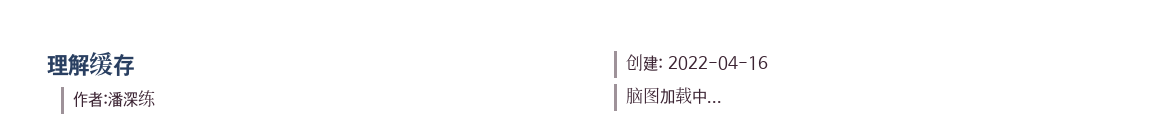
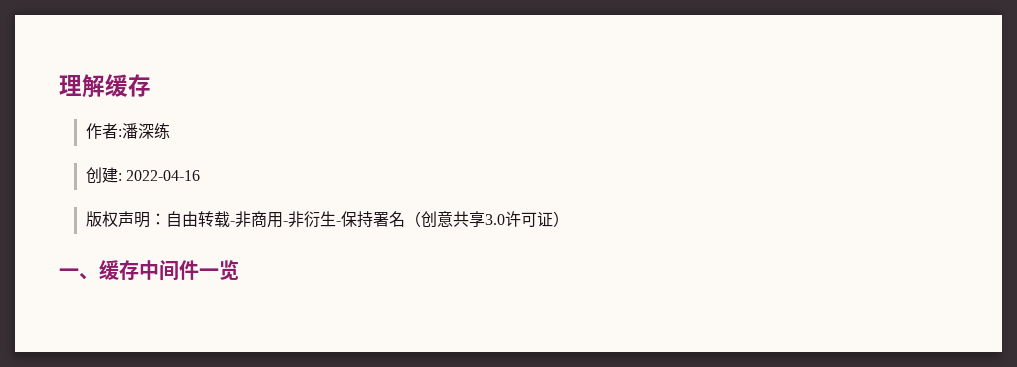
- 脑图加载中...
+ 版权声明：自由转载-非商用-非衍生-保持署名（创意共享3.0许可证）
+ 一、缓存中间件一览

